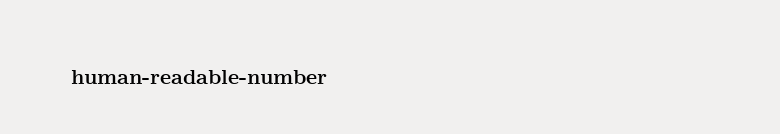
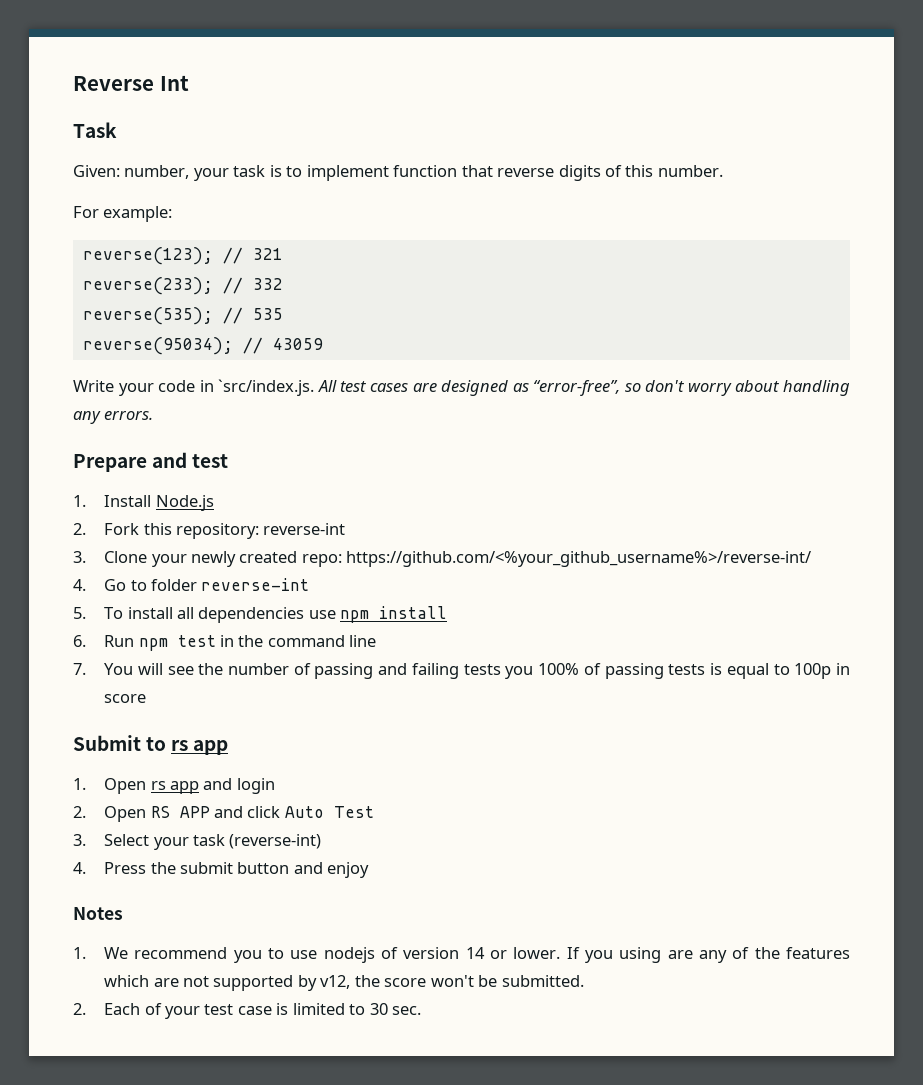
- human-readable-number
+ Reverse Int
+ Task
+ Given: number, your task is to implement function that reverse digits of this number.
+ For example:
+ reverse(123); // 321
+ reverse(233); // 332
+ reverse(535); // 535
+ reverse(95034); // 43059
+ Write your code in `src/index.js. All test cases are designed as “error-free”, so don't worry about handling any errors.
+ Prepare and test
+ 1. Install Node.js
+ 2. Fork this repository: reverse-int
+ 3. Clone your newly created repo: https://github.com/<%your_github_username%>/reverse-int/
+ 4. Go to folder reverse-int
+ 5. To install all dependencies use npm install
+ 6. Run npm test in the command line
+ 7. You will see the number of passing and failing tests you 100% of passing tests is equal to 100p in score
+ Submit to rs app
+ 1. Open rs app and login
+ 2. Open RS APP and click Auto Test
+ 3. Select your task (reverse-int)
+ 4. Press the submit button and enjoy
+ Notes
+ 1. We recommend you to use nodejs of version 14 or lower. If you using are any of the features which are not supported by v12, the score won't be submitted.
+ 2. Each of your test case is limited to 30 sec.

